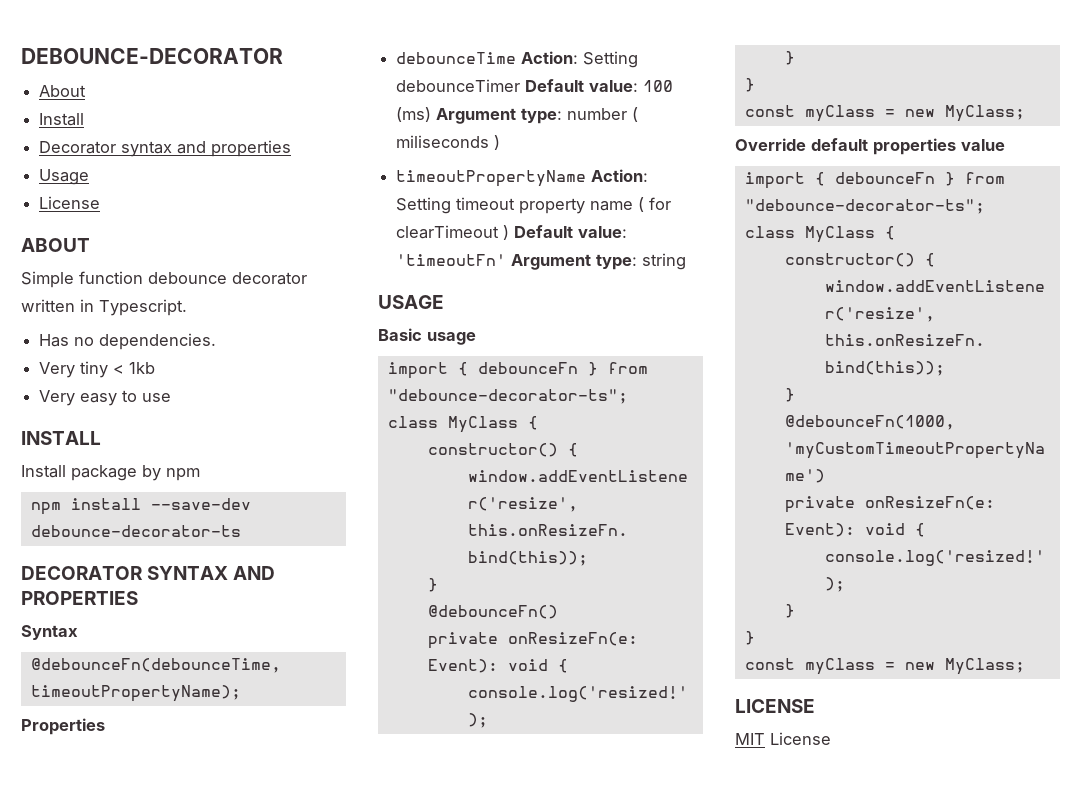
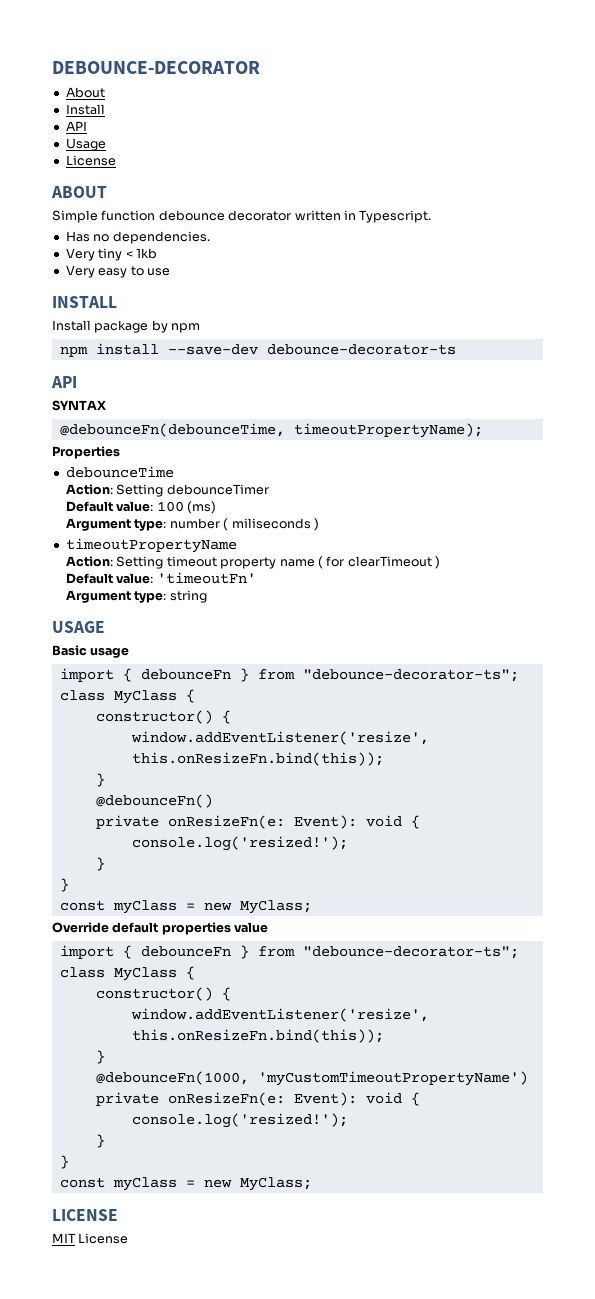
  About
  Install
- Decorator syntax and properties
+ API
  npm install --save-dev debounce-decorator-ts
- DECORATOR SYNTAX AND PROPERTIES
- Syntax
+ API
+ SYNTAX
- debounceTime Action: Setting debounceTimer Default value: 100 (ms) Argument type: number ( miliseconds )
+ debounceTime
+ Action: Setting debounceTimer
+ Default value: 100 (ms)
+ Argument type: number ( miliseconds )
- timeoutPropertyName Action: Setting timeout property name ( for clearTimeout ) Default value: 'timeoutFn' Argument type: string
+ timeoutPropertyName
+ Action: Setting timeout property name ( for clearTimeout )
+ Default value: 'timeoutFn'
+ Argument type: string

